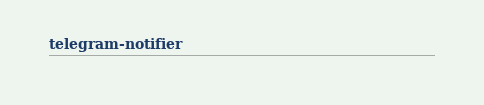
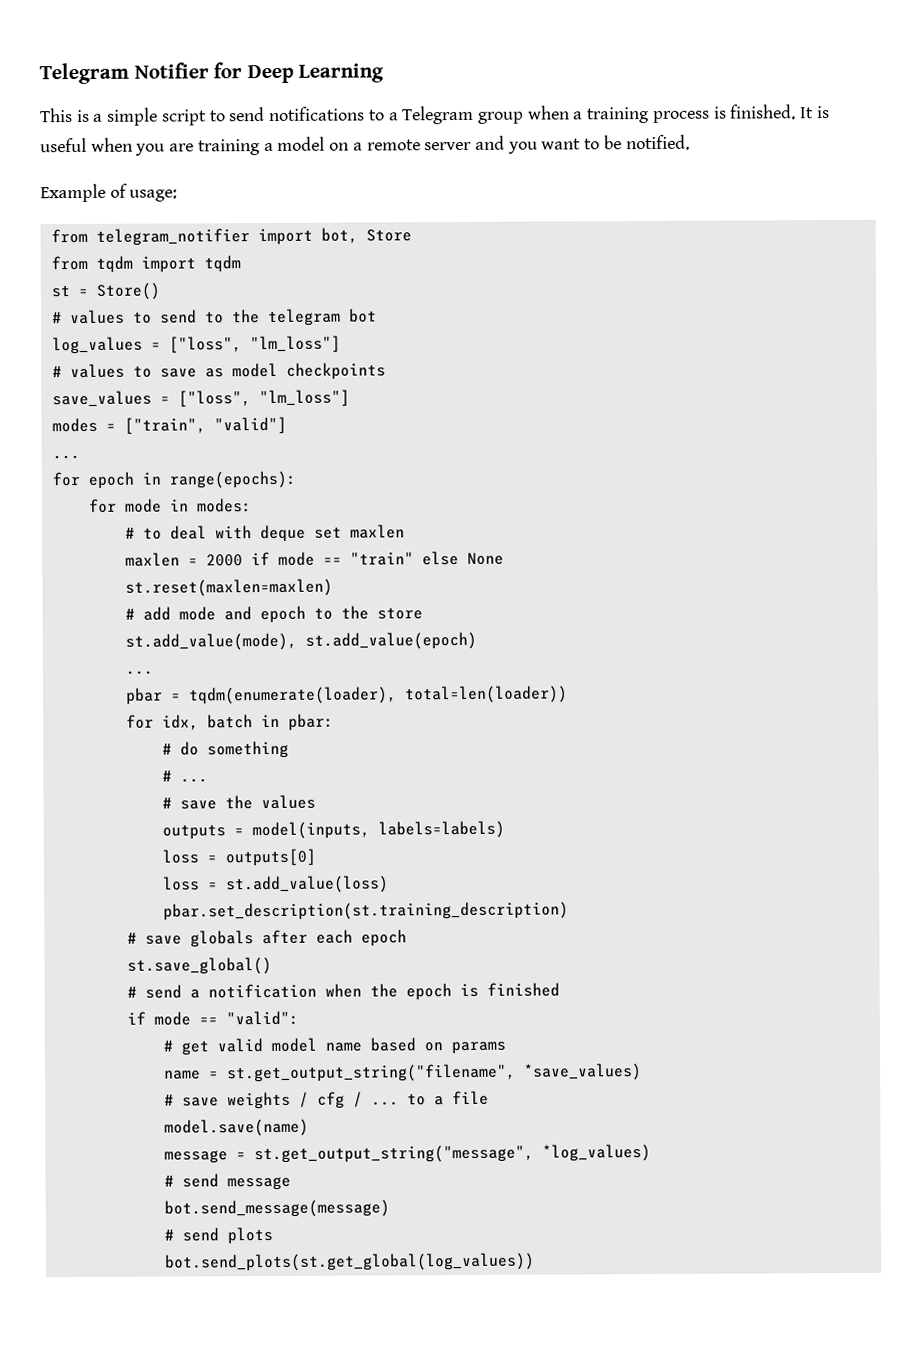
- telegram-notifier
+ Telegram Notifier for Deep Learning
+ This is a simple script to send notifications to a Telegram group when a training process is finished. It is useful when you are training a model on a remote server and you want to be notified.
+ Example of usage:
+ from telegram_notifier import bot, Store
+ from tqdm import tqdm
+ st = Store()
+ # values to send to the telegram bot
+ log_values = ["loss", "lm_loss"]
+ # values to save as model checkpoints
+ save_values = ["loss", "lm_loss"]
+ modes = ["train", "valid"]
+ ...
+ for epoch in range(epochs):
+ for mode in modes:
+ # to deal with deque set maxlen
+ maxlen = 2000 if mode == "train" else None
+ st.reset(maxlen=maxlen)
+ # add mode and epoch to the store
+ st.add_value(mode), st.add_value(epoch)
+ ...
+ pbar = tqdm(enumerate(loader), total=len(loader))
+ for idx, batch in pbar:
+ # do something
+ # ...
+ # save the values
+ outputs = model(inputs, labels=labels)
+ loss = outputs[0]
+ loss = st.add_value(loss)
+ pbar.set_description(st.training_description)
+ # save globals after each epoch
+ st.save_global()
+ # send a notification when the epoch is finished
+ if mode == "valid":
+ # get valid model name based on params
+ name = st.get_output_string("filename", *save_values)
+ # save weights / cfg / ... to a file
+ model.save(name)
+ message = st.get_output_string("message", *log_values)
+ # send message
+ bot.send_message(message)
+ # send plots
+ bot.send_plots(st.get_global(log_values))

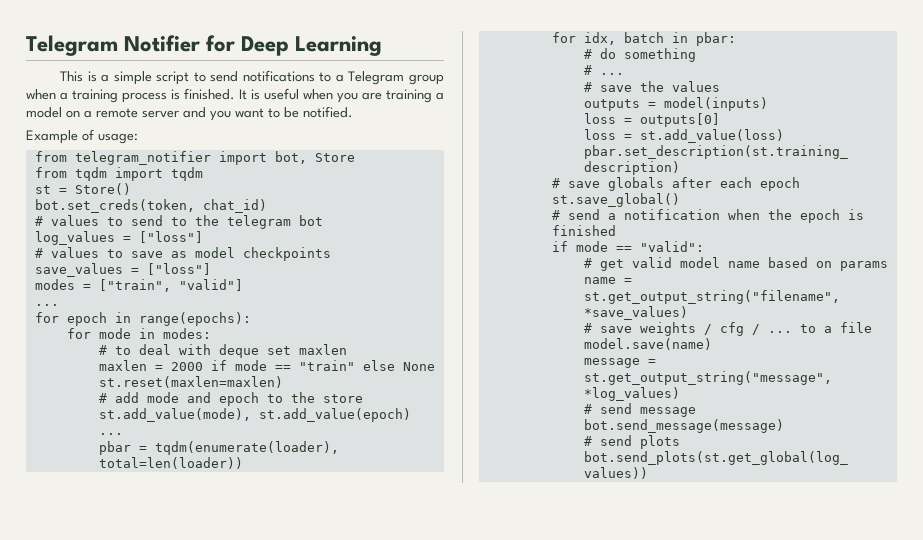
+ bot.set_creds(token, chat_id)
- log_values = ["loss", "lm_loss"]
+ log_values = ["loss"]
- save_values = ["loss", "lm_loss"]
+ save_values = ["loss"]
- outputs = model(inputs, labels=labels)
+ outputs = model(inputs)

